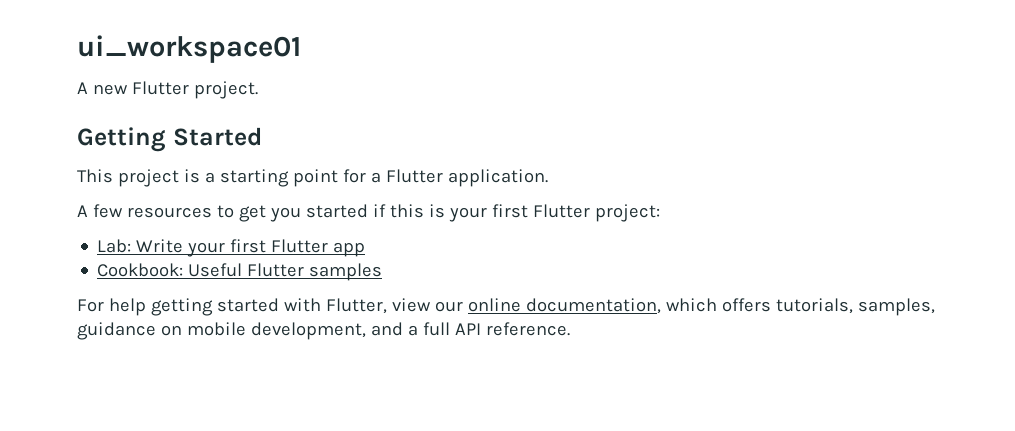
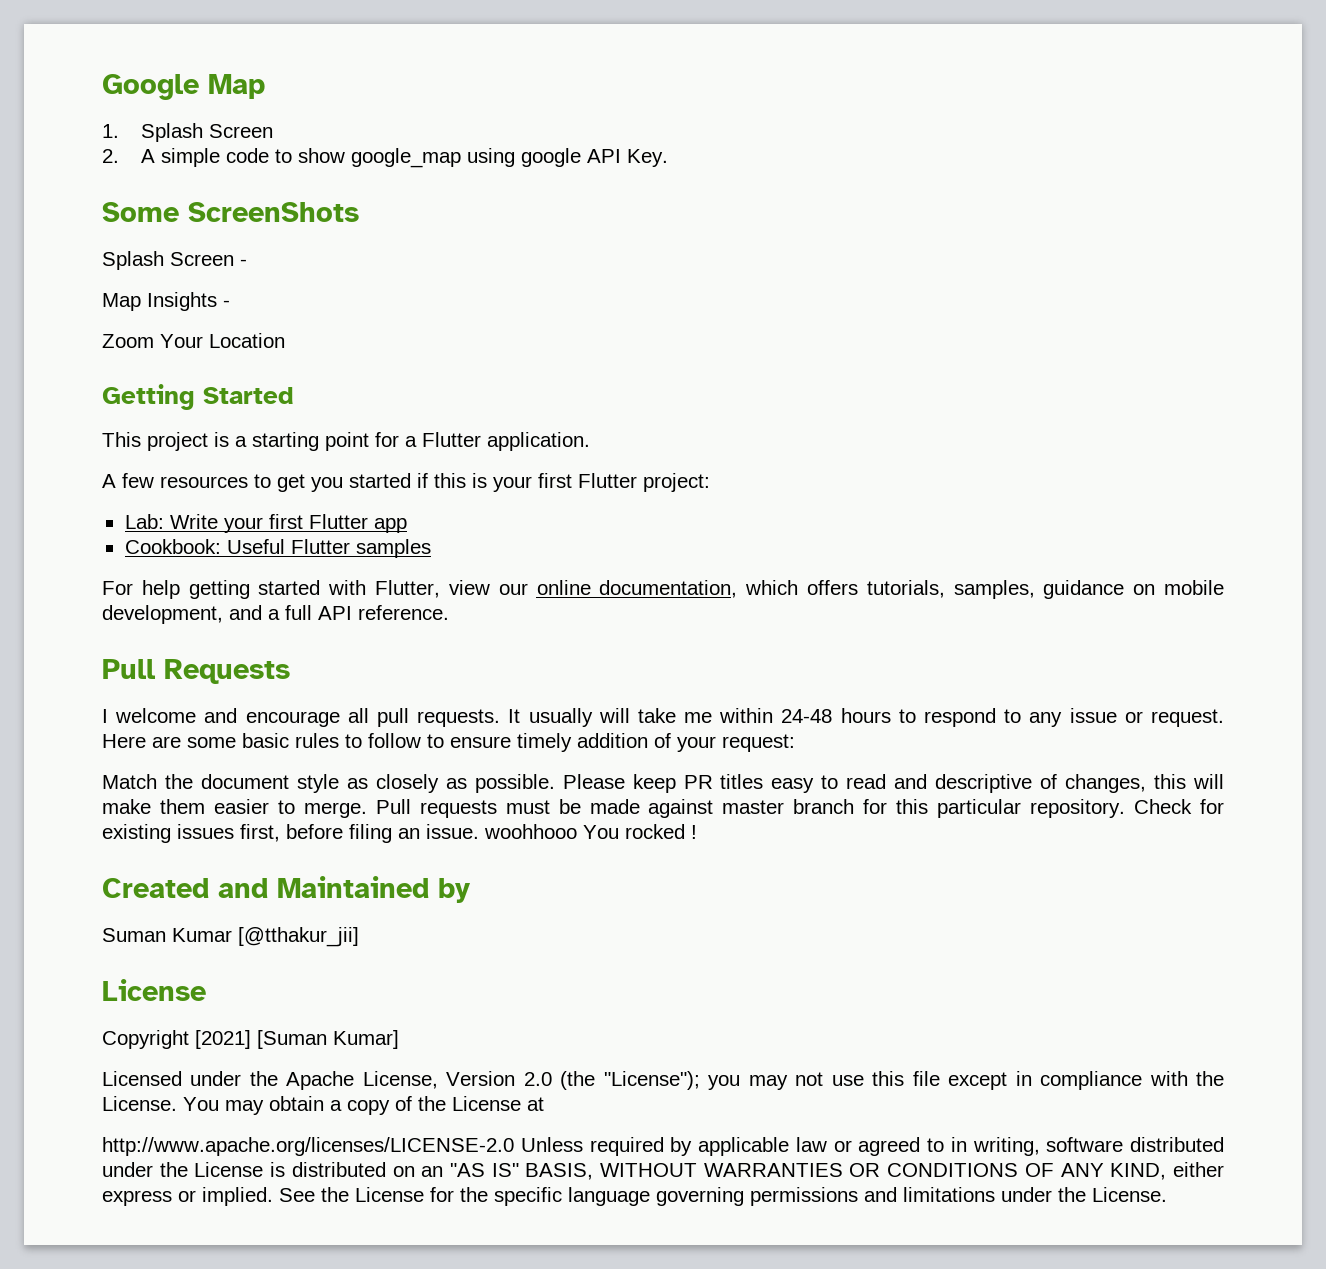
- ui_workspace01
- A new Flutter project.
+ Google Map
+ 1. Splash Screen
+ 2. A simple code to show google_map using google API Key.
+ Some ScreenShots
+ Splash Screen -
+ Map Insights -
+ Zoom Your Location
+ Pull Requests
+ I welcome and encourage all pull requests. It usually will take me within 24-48 hours to respond to any issue or request. Here are some basic rules to follow to ensure timely addition of your request:
+ Match the document style as closely as possible. Please keep PR titles easy to read and descriptive of changes, this will make them easier to merge. Pull requests must be made against master branch for this particular repository. Check for existing issues first, before filing an issue. woohhooo You rocked !
+ Created and Maintained by
+ Suman Kumar [@tthakur_jii]
+ License
+ Copyright [2021] [Suman Kumar]
+ Licensed under the Apache License, Version 2.0 (the "License"); you may not use this file except in compliance with the License. You may obtain a copy of the License at
+ http://www.apache.org/licenses/LICENSE-2.0 Unless required by applicable law or agreed to in writing, software distributed under the License is distributed on an "AS IS" BASIS, WITHOUT WARRANTIES OR CONDITIONS OF ANY KIND, either express or implied. See the License for the specific language governing permissions and limitations under the License.

